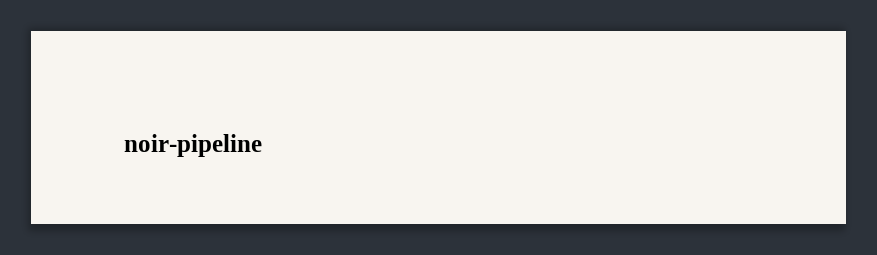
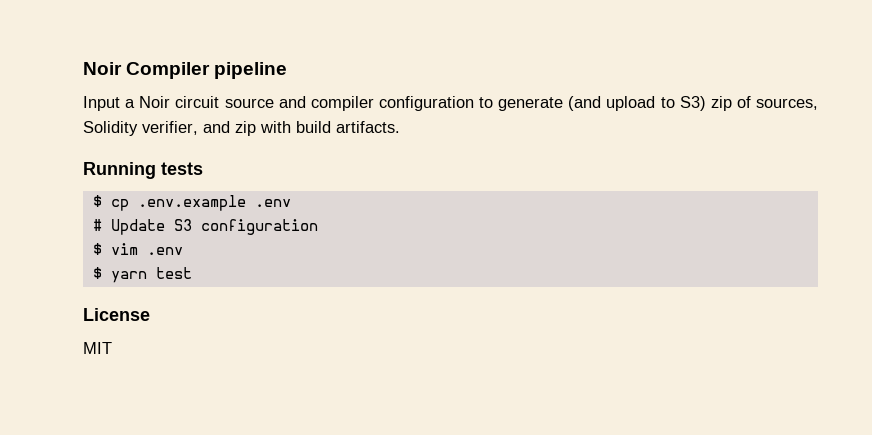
- noir-pipeline
+ Noir Compiler pipeline
+ Input a Noir circuit source and compiler configuration to generate (and upload to S3) zip of sources, Solidity verifier, and zip with build artifacts.
+ Running tests
+ $ cp .env.example .env
+ # Update S3 configuration
+ $ vim .env
+ $ yarn test
+ License
+ MIT

